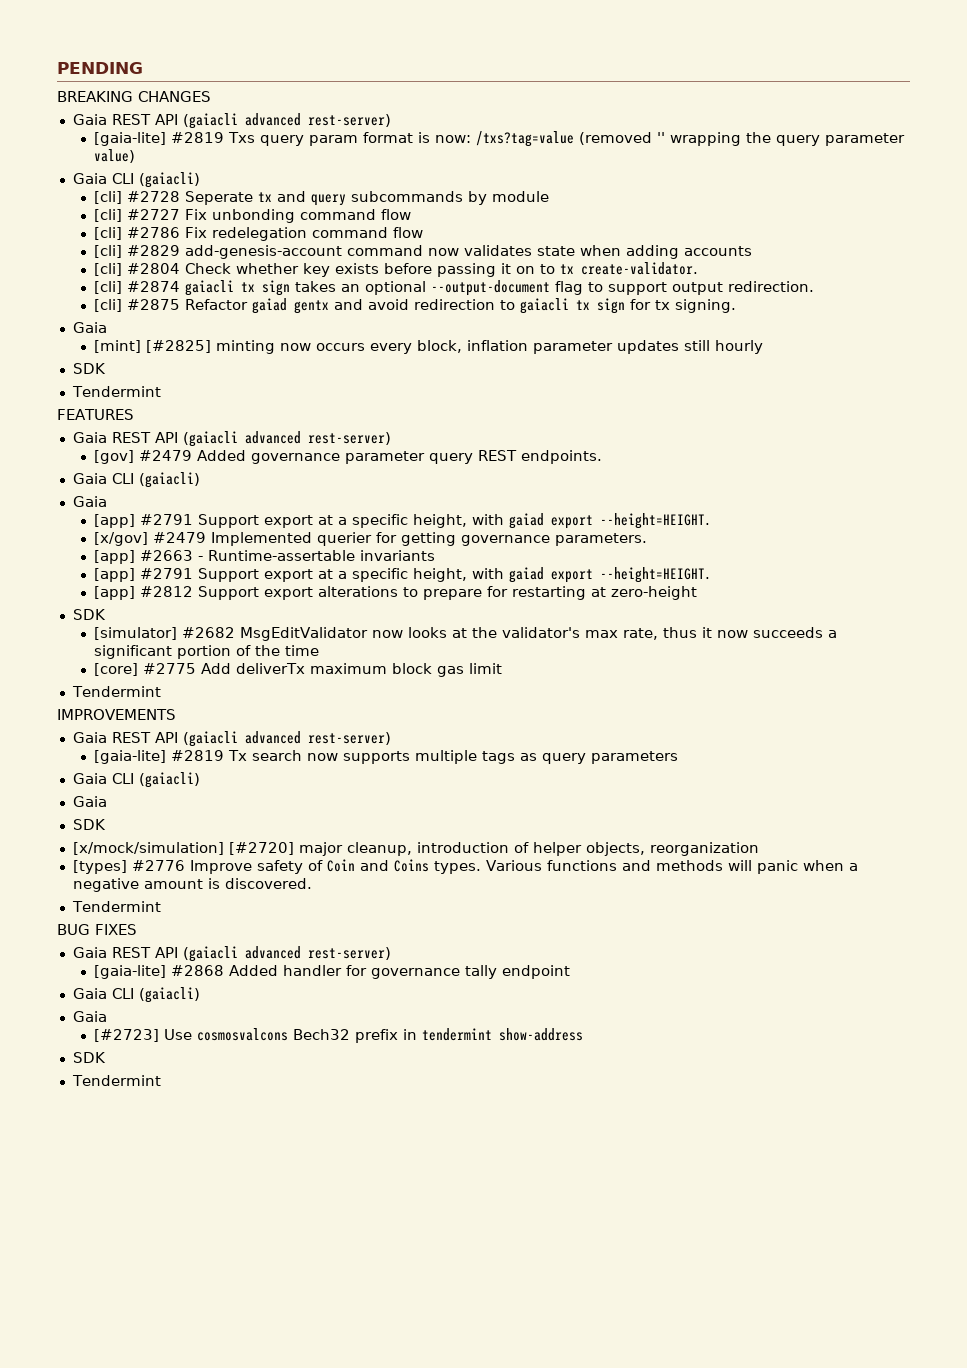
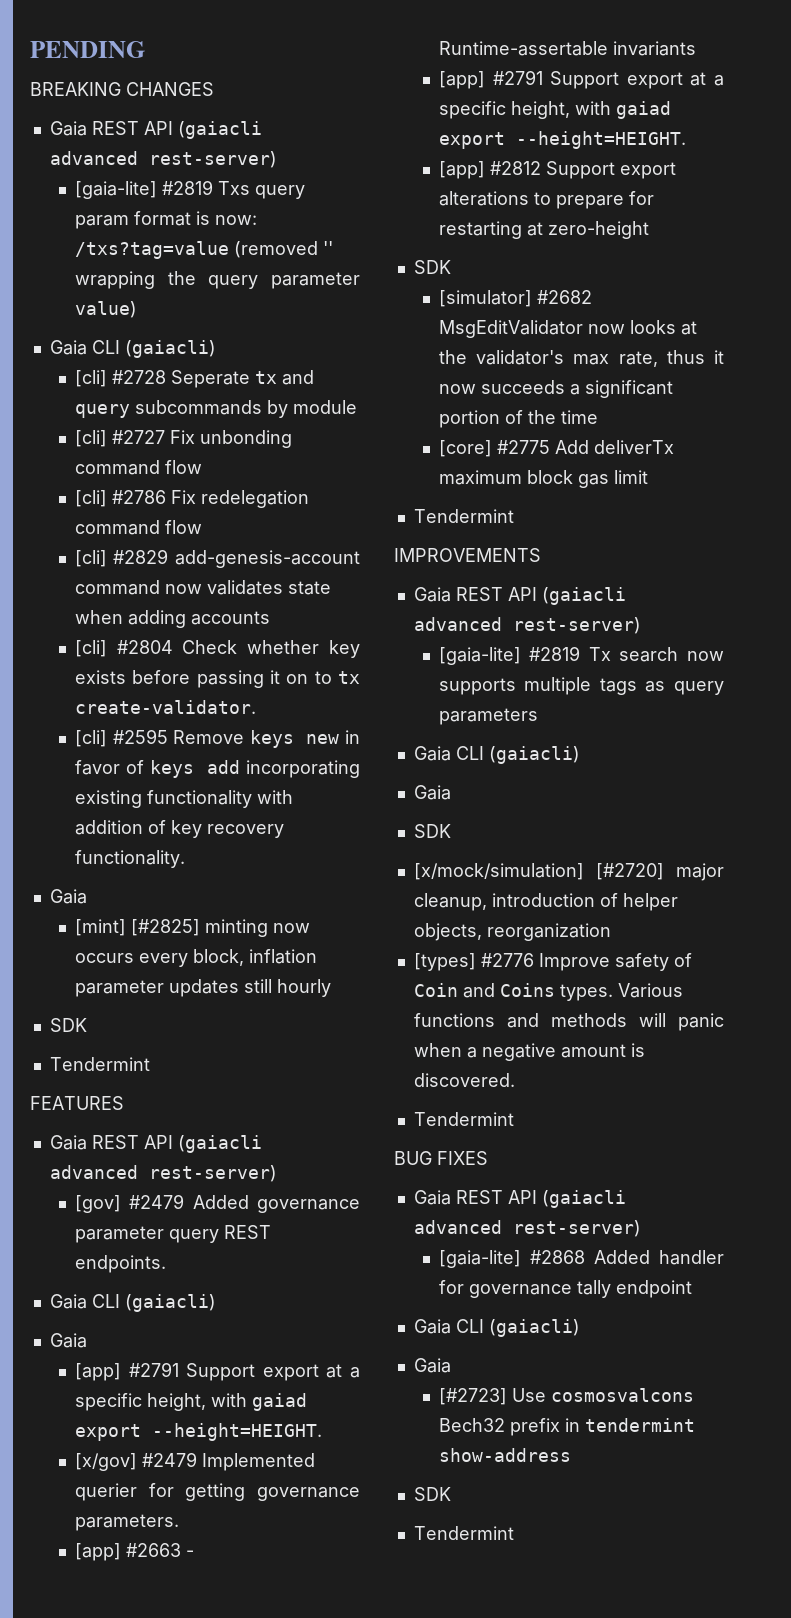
- [cli] #2874 gaiacli tx sign takes an optional --output-document flag to support output redirection.
- [cli] #2875 Refactor gaiad gentx and avoid redirection to gaiacli tx sign for tx signing.
+ [cli] #2595 Remove keys new in favor of keys add incorporating existing functionality with addition of key recovery functionality.

